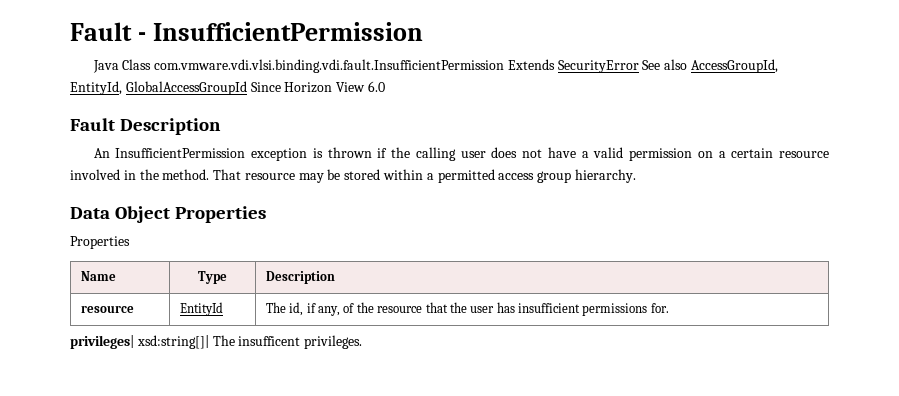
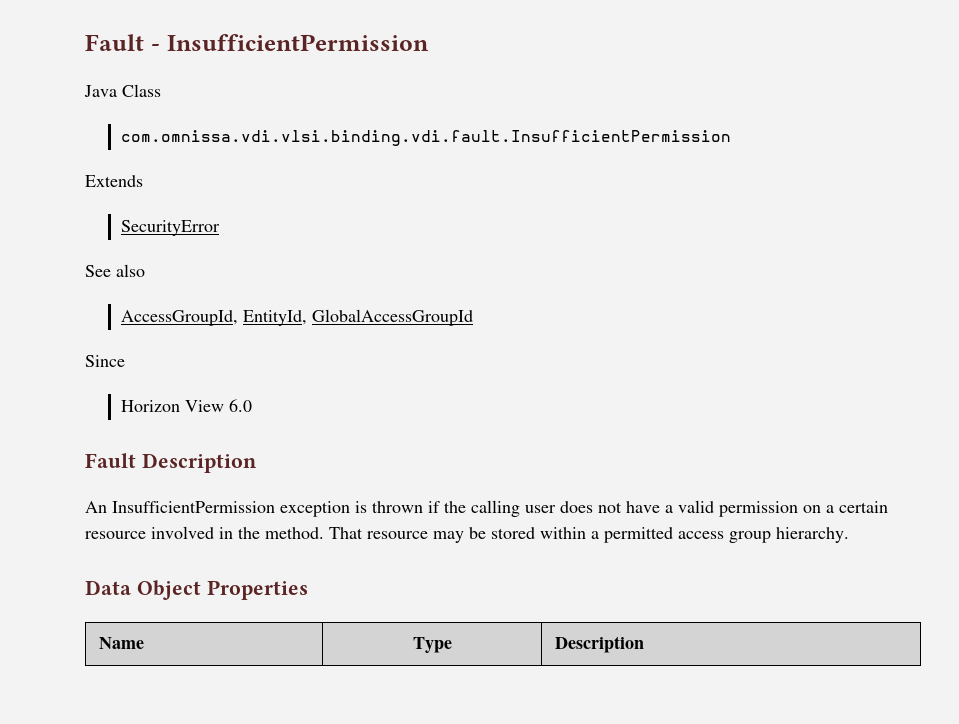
- Java Class com.vmware.vdi.vlsi.binding.vdi.fault.InsufficientPermission Extends SecurityError See also AccessGroupId, EntityId, GlobalAccessGroupId Since Horizon View 6.0
+ Java Class
+ com.omnissa.vdi.vlsi.binding.vdi.fault.InsufficientPermission
+ Extends
+ SecurityError
+ See also
+ AccessGroupId, EntityId, GlobalAccessGroupId
+ Since
+ Horizon View 6.0
  Data Object Properties
- Properties
- resource | EntityId | The id, if any, of the resource that the user has insufficient permissions for.
- privileges| xsd:string[]| The insufficent privileges.

